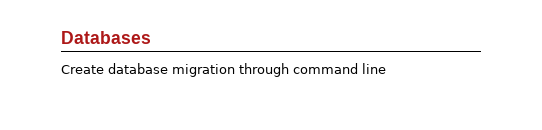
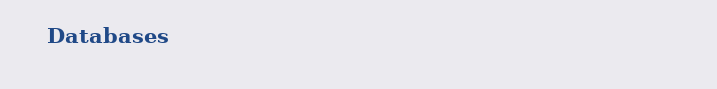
- Create database migration through command line

